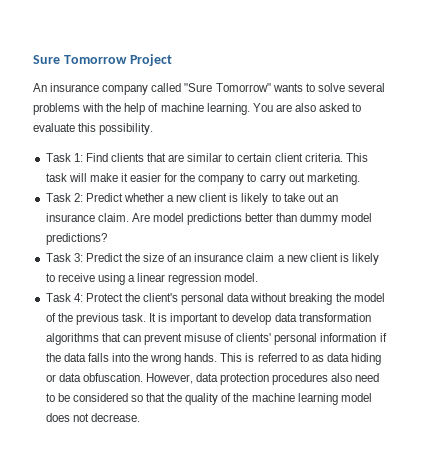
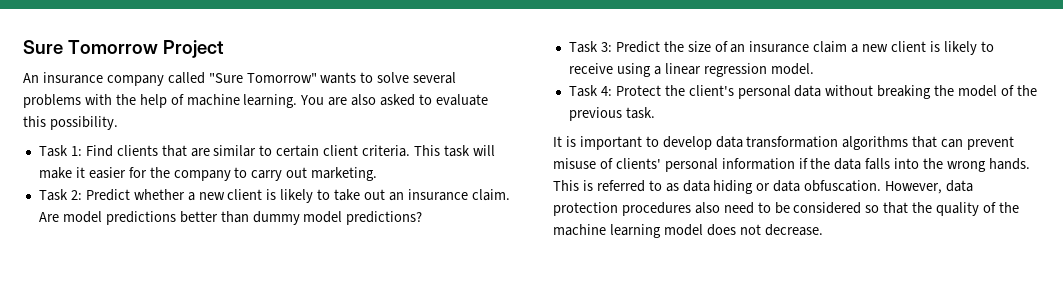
- Task 4: Protect the client's personal data without breaking the model of the previous task. It is important to develop data transformation algorithms that can prevent misuse of clients' personal information if the data falls into the wrong hands.
+ Task 4: Protect the client's personal data without breaking the model of the previous task.
+ It is important to develop data transformation algorithms that can prevent misuse of clients' personal information if the data falls into the wrong hands.

